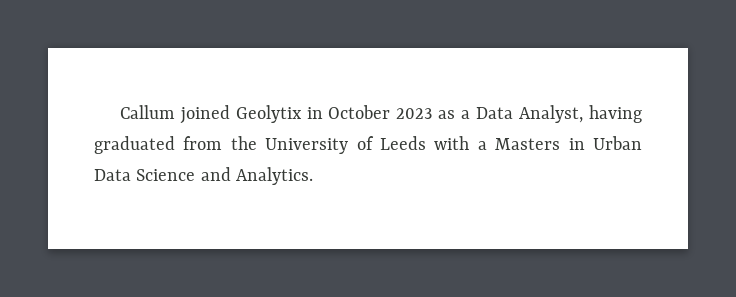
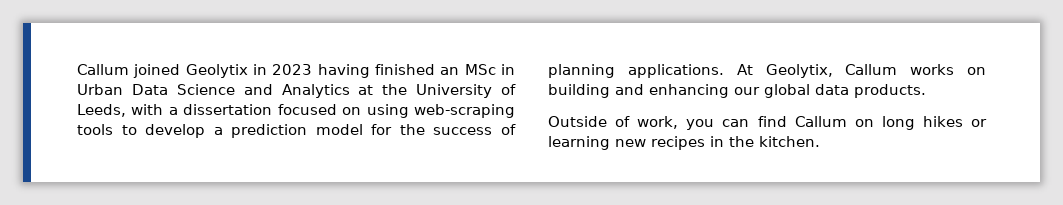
- Callum joined Geolytix in October 2023 as a Data Analyst, having graduated from the University of Leeds with a Masters in Urban Data Science and Analytics.
+ Callum joined Geolytix in 2023 having finished an MSc in Urban Data Science and Analytics at the University of Leeds, with a dissertation focused on using web-scraping tools to develop a prediction model for the success of planning applications. At Geolytix, Callum works on building and enhancing our global data products.
+ Outside of work, you can find Callum on long hikes or learning new recipes in the kitchen.

